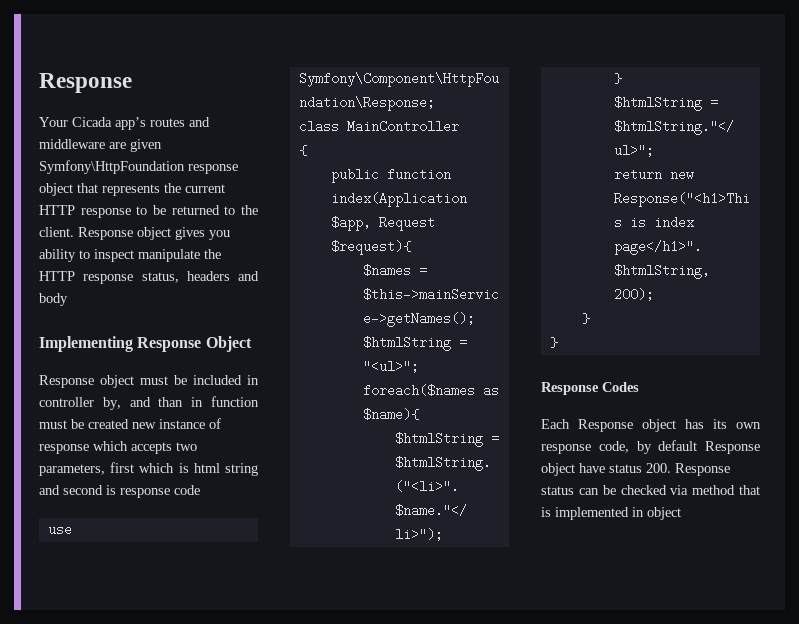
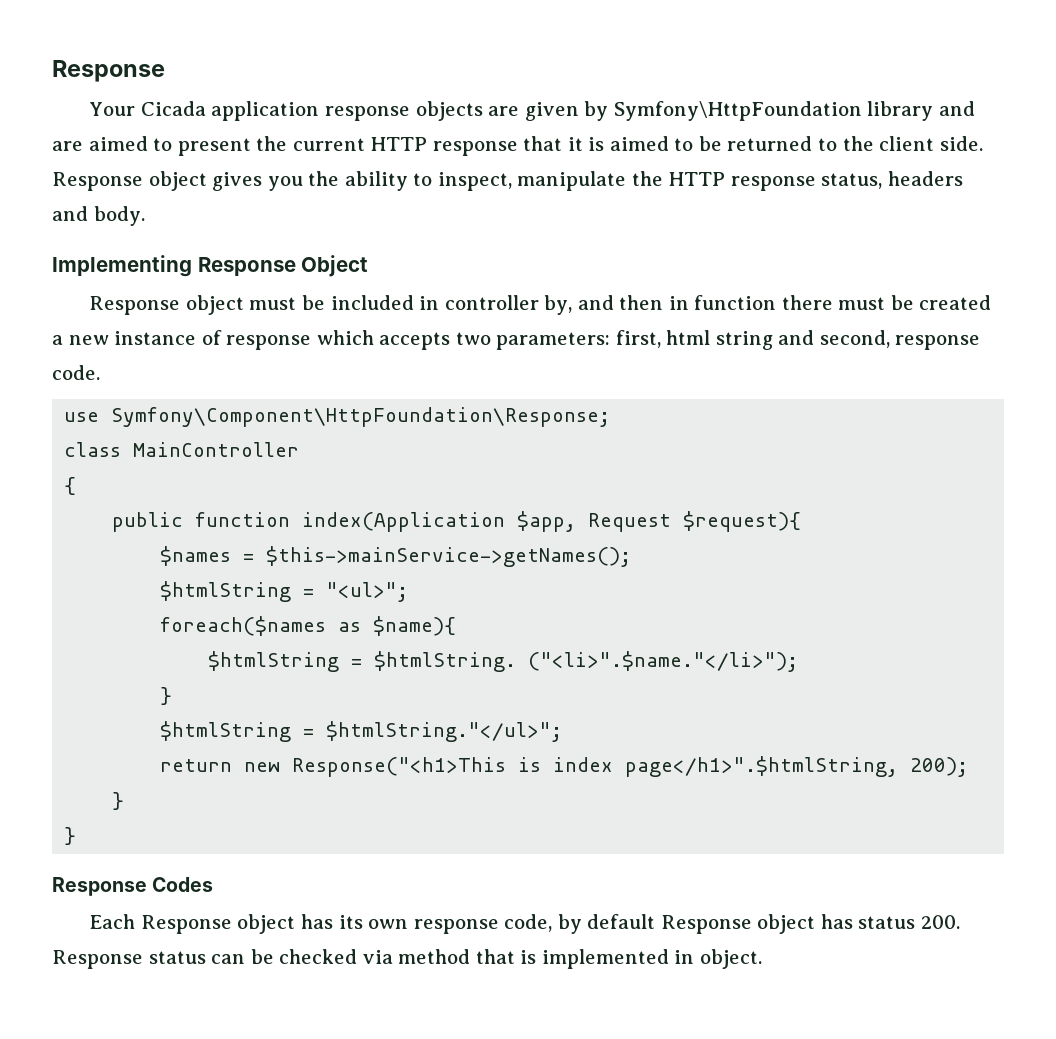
- Your Cicada app’s routes and middleware are given Symfony\HttpFoundation response object that represents the current HTTP response to be returned to the client.
+ Your Cicada application response objects are given by Symfony\HttpFoundation library and are aimed to present the current HTTP response that it is aimed to be returned to the client side.
- Response object gives you ability to inspect manipulate the HTTP response status, headers and body
+ Response object gives you the ability to inspect, manipulate the HTTP response status, headers and body.
- Response object must be included in controller by, and than in function must be created new instance of response which accepts two parameters, first which is html string and second is response code
+ Response object must be included in controller by, and then in function there must be created a new instance of response which accepts two parameters: first, html string and second, response code.
- Each Response object has its own response code, by default Response object have status 200. Response status can be checked via method that is implemented in object
+ Each Response object has its own response code, by default Response object has status 200. Response status can be checked via method that is implemented in object.

